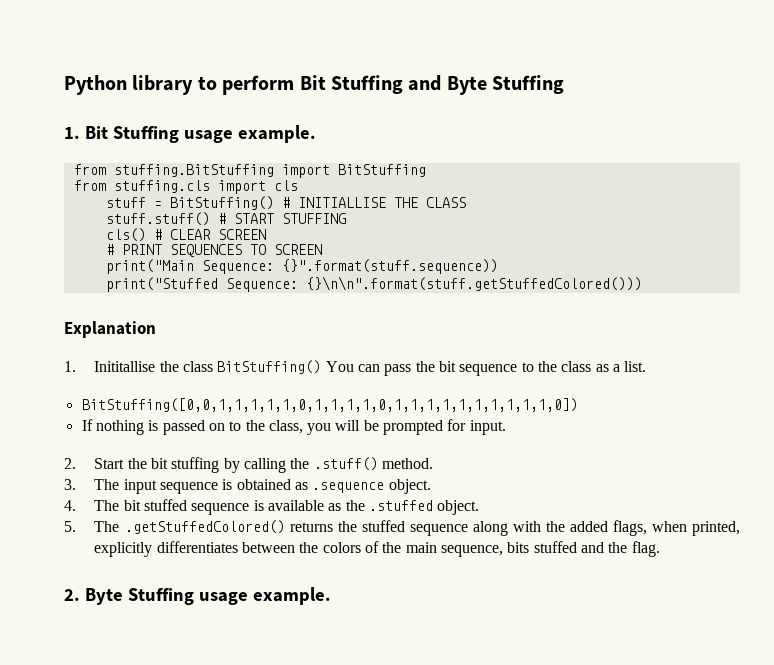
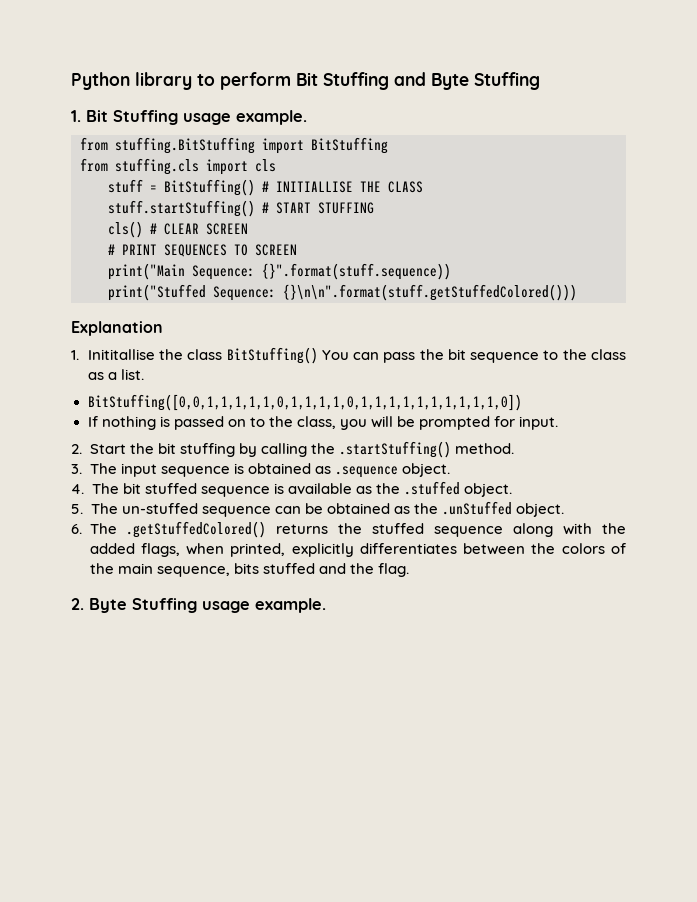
- stuff.stuff() # START STUFFING
+ stuff.startStuffing() # START STUFFING
- 2. Start the bit stuffing by calling the .stuff() method.
+ 2. Start the bit stuffing by calling the .startStuffing() method.
- 5. The .getStuffedColored() returns the stuffed sequence along with the added flags, when printed, explicitly differentiates between the colors of the main sequence, bits stuffed and the flag.
+ 5. The un-stuffed sequence can be obtained as the .unStuffed object.
+ 6. The .getStuffedColored() returns the stuffed sequence along with the added flags, when printed, explicitly differentiates between the colors of the main sequence, bits stuffed and the flag.

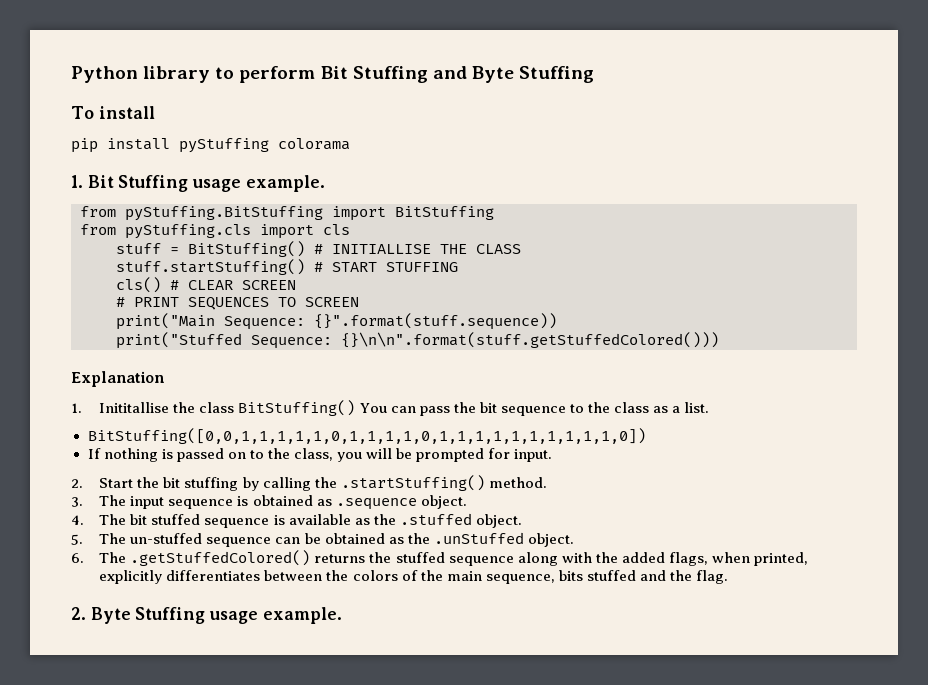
+ To install
+ pip install pyStuffing colorama
- from stuffing.BitStuffing import BitStuffing
+ from pyStuffing.BitStuffing import BitStuffing
- from stuffing.cls import cls
+ from pyStuffing.cls import cls

